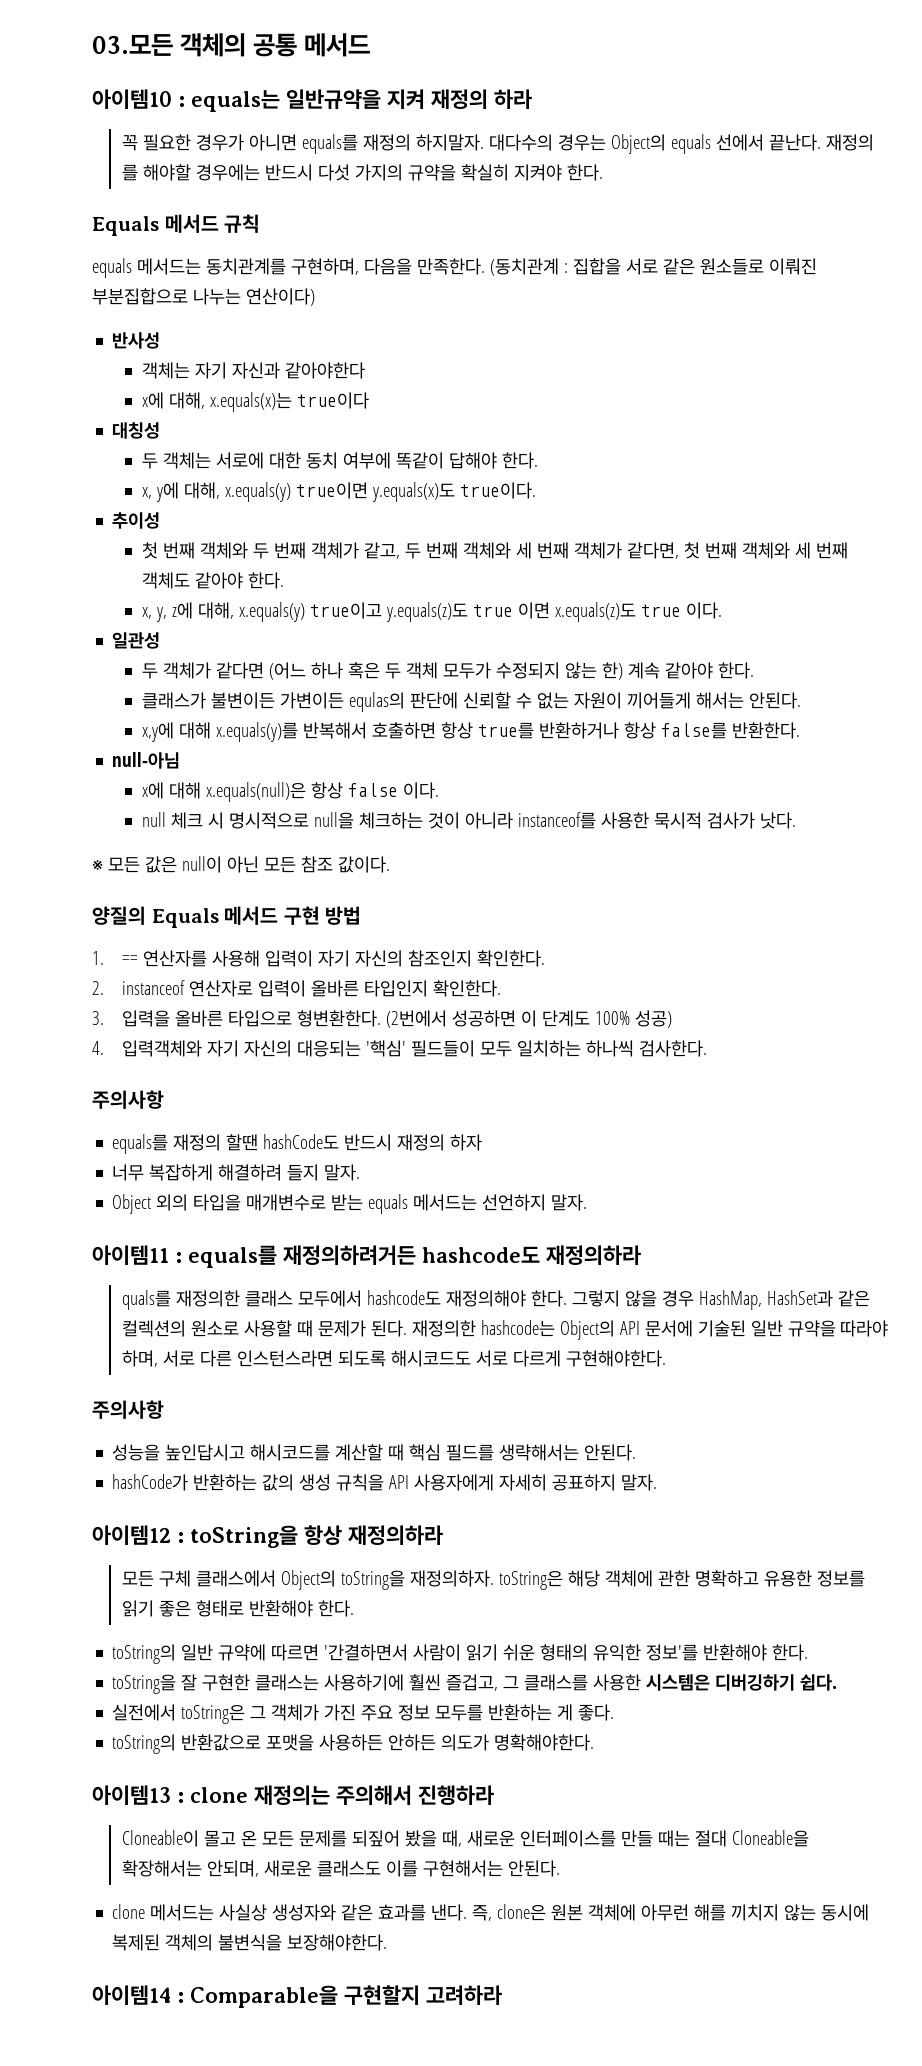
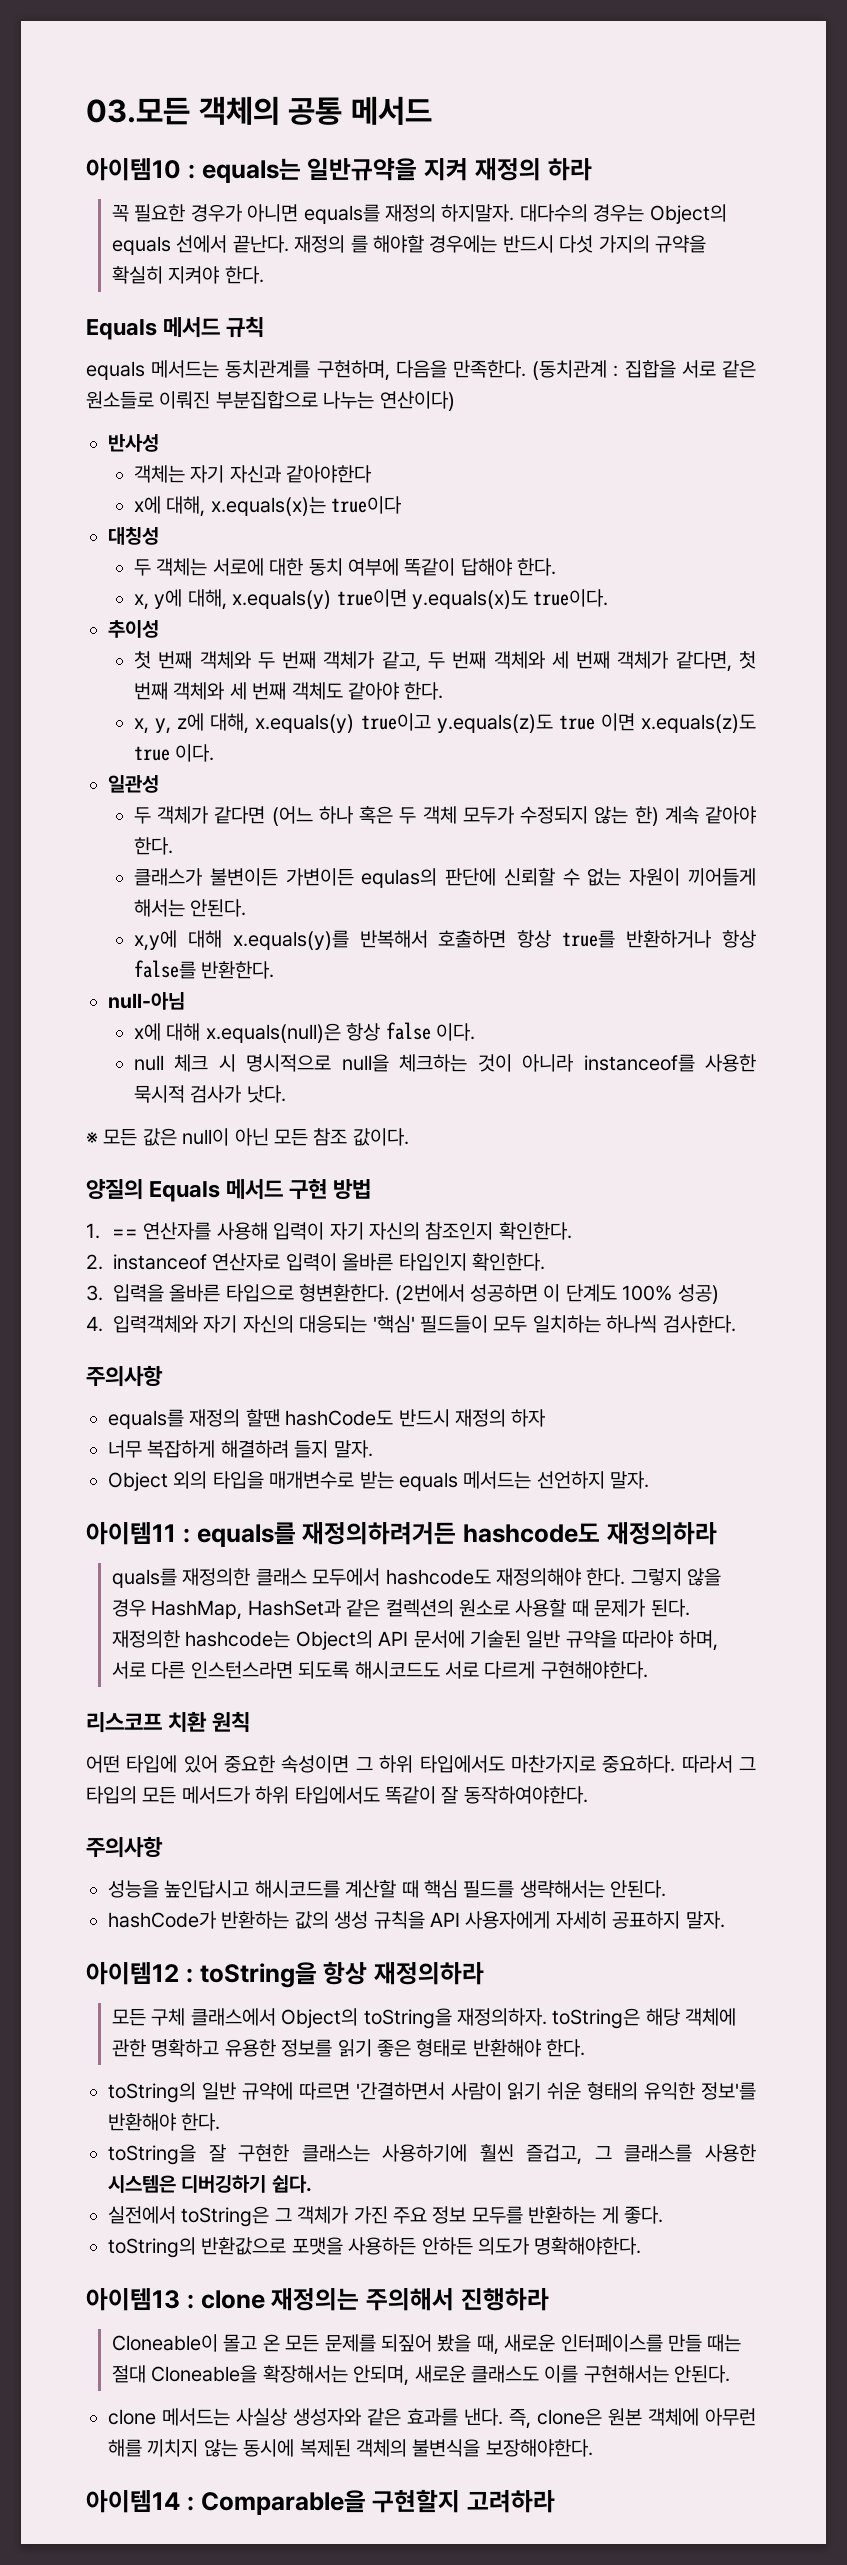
+ 리스코프 치환 원칙
+ 어떤 타입에 있어 중요한 속성이면 그 하위 타입에서도 마찬가지로 중요하다. 따라서 그 타입의 모든 메서드가 하위 타입에서도 똑같이 잘 동작하여야한다.

